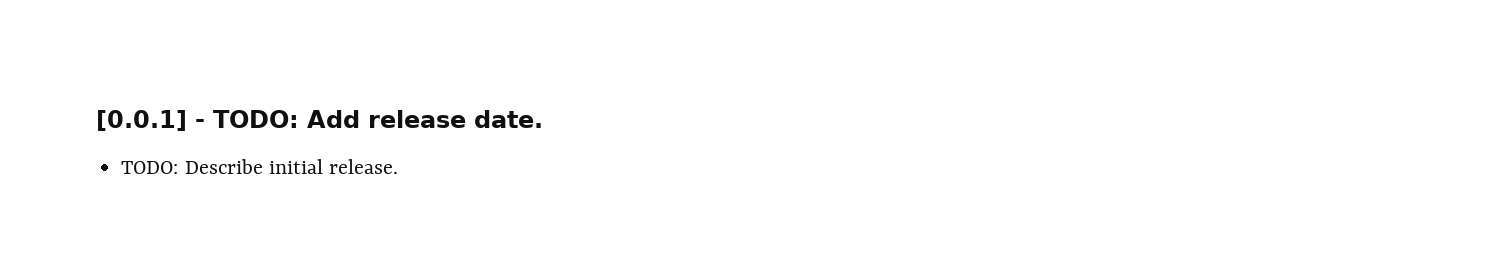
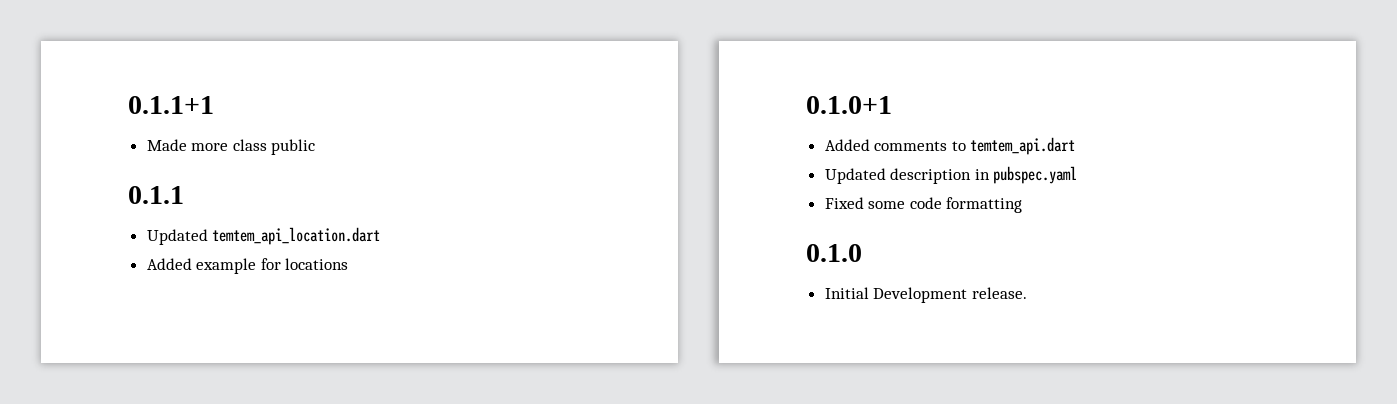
- [0.0.1] - TODO: Add release date.
- TODO: Describe initial release.
+ 0.1.1+1
+ Made more class public
+ 0.1.1
+ Updated temtem_api_location.dart
+ Added example for locations
+ 0.1.0+1
+ Added comments to temtem_api.dart
+ Updated description in pubspec.yaml
+ Fixed some code formatting
+ 0.1.0
+ Initial Development release.

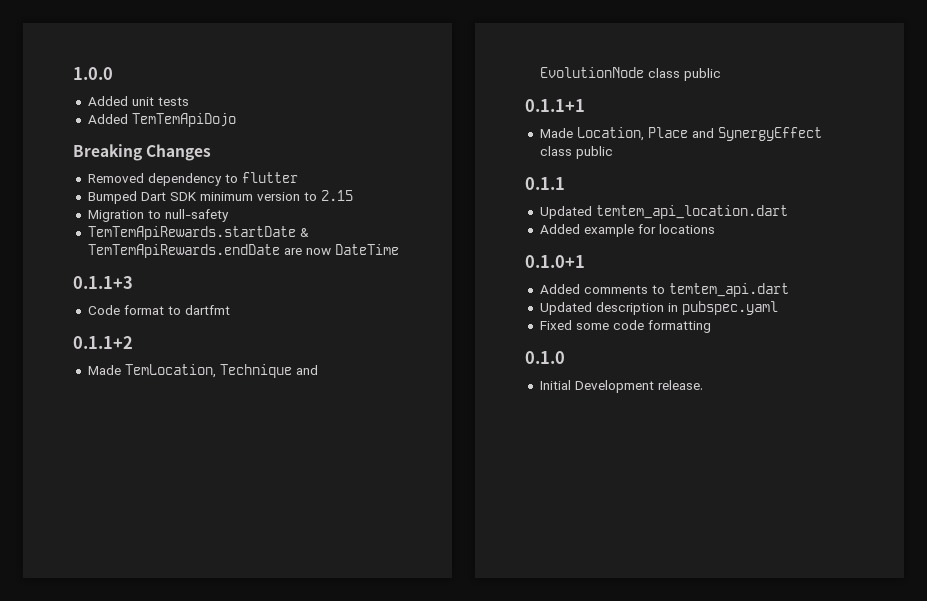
+ 1.0.0
+ Added unit tests
+ Added TemTemApiDojo
+ Breaking Changes
+ Removed dependency to flutter
+ Bumped Dart SDK minimum version to 2.15
+ Migration to null-safety
+ TemTemApiRewards.startDate & TemTemApiRewards.endDate are now DateTime
+ 0.1.1+3
+ Code format to dartfmt
+ 0.1.1+2
+ Made TemLocation, Technique and EvolutionNode class public
  0.1.1+1
- Made more class public
+ Made Location, Place and SynergyEffect class public

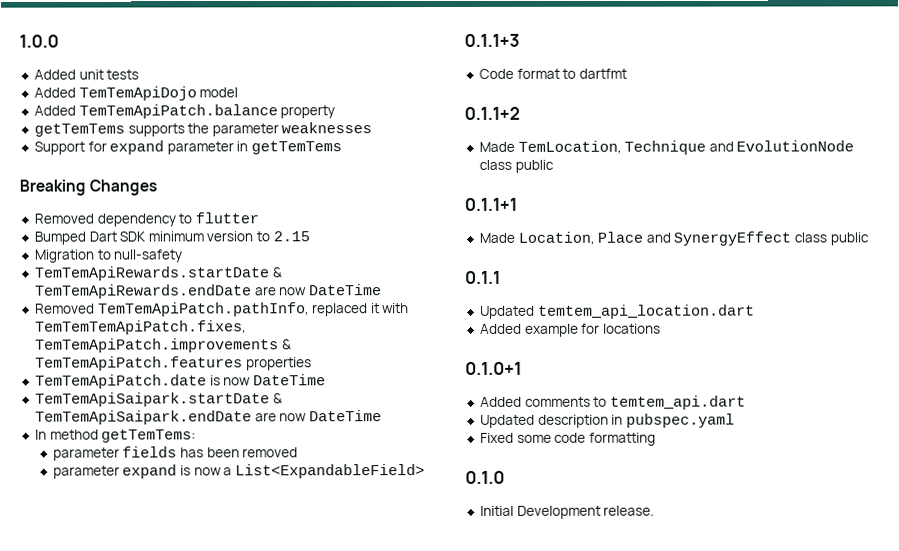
- Added TemTemApiDojo
+ Added TemTemApiDojo model
+ Added TemTemApiPatch.balance property
+ getTemTems supports the parameter weaknesses
+ Support for expand parameter in getTemTems
+ Removed TemTemApiPatch.pathInfo, replaced it with TemTemTemApiPatch.fixes, TemTemApiPatch.improvements & TemTemApiPatch.features properties
+ TemTemApiPatch.date is now DateTime
+ TemTemApiSaipark.startDate & TemTemApiSaipark.endDate are now DateTime
+ In method getTemTems:
+ parameter fields has been removed
+ parameter expand is now a List<ExpandableField>

